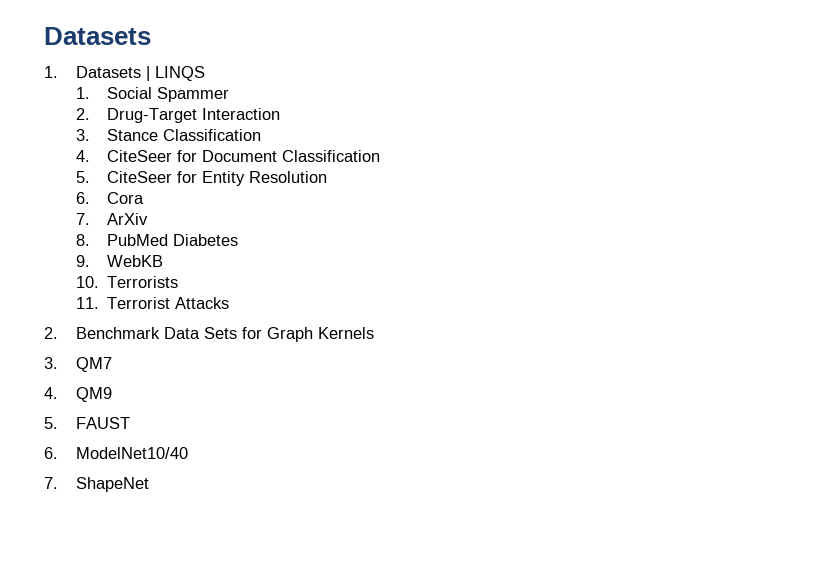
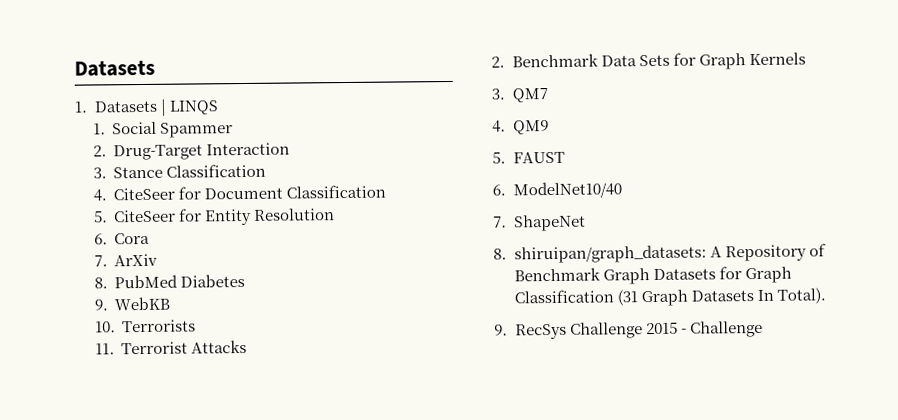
+ 8. shiruipan/graph_datasets: A Repository of Benchmark Graph Datasets for Graph Classification (31 Graph Datasets In Total).
+ 9. RecSys Challenge 2015 - Challenge

